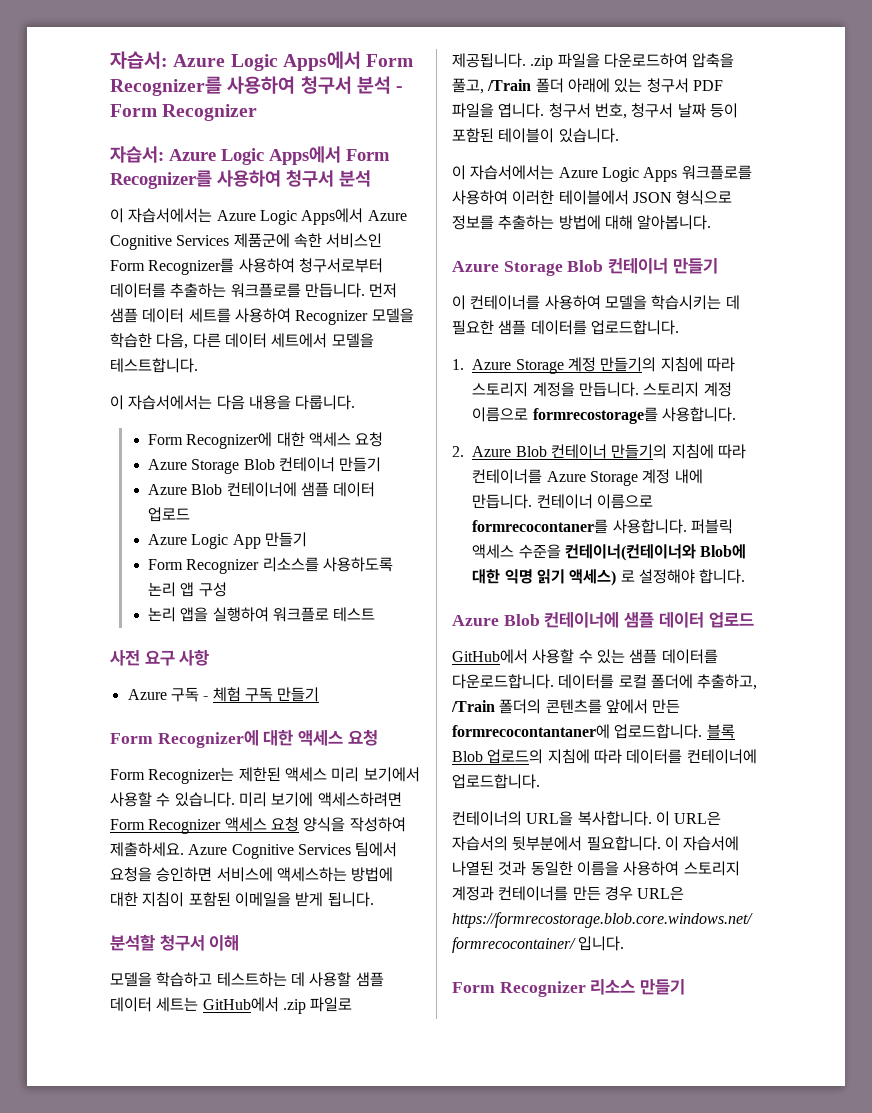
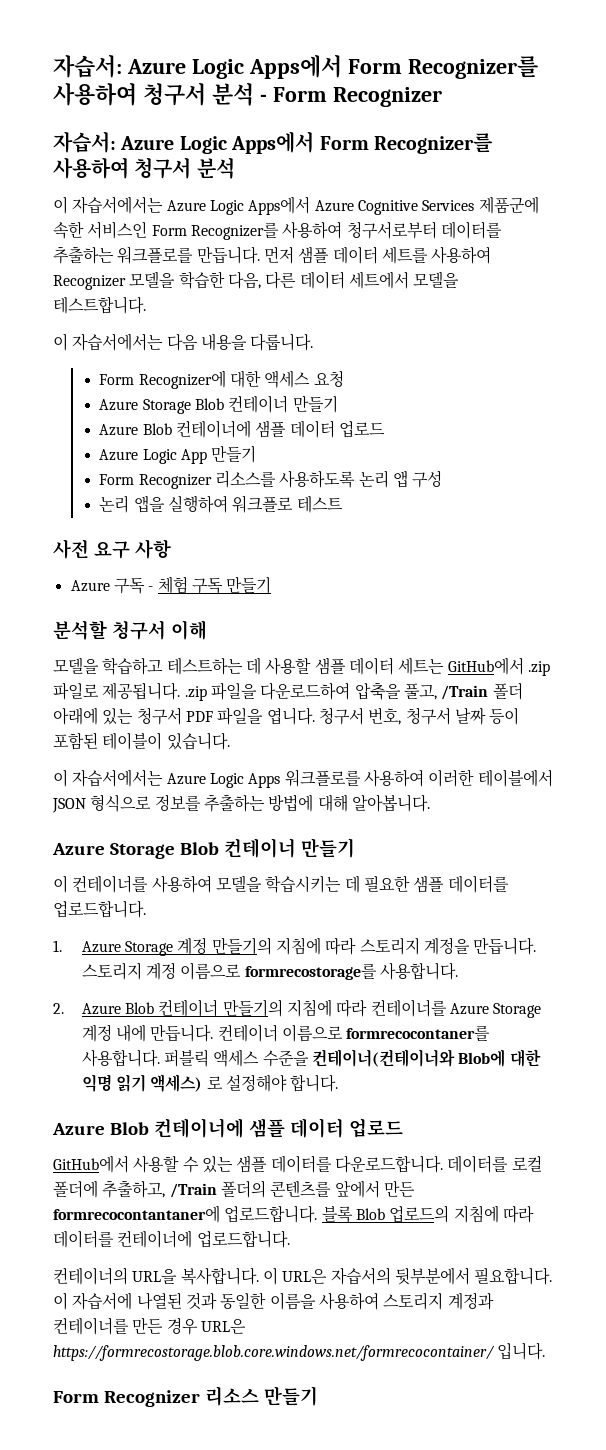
  Azure 구독 - 체험 구독 만들기
- Form Recognizer에 대한 액세스 요청
- Form Recognizer는 제한된 액세스 미리 보기에서 사용할 수 있습니다. 미리 보기에 액세스하려면 Form Recognizer 액세스 요청 양식을 작성하여 제출하세요. Azure Cognitive Services 팀에서 요청을 승인하면 서비스에 액세스하는 방법에 대한 지침이 포함된 이메일을 받게 됩니다.

